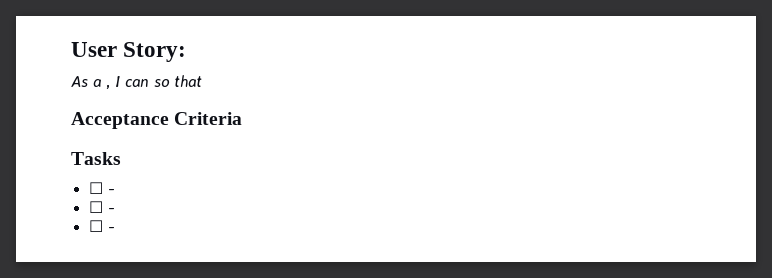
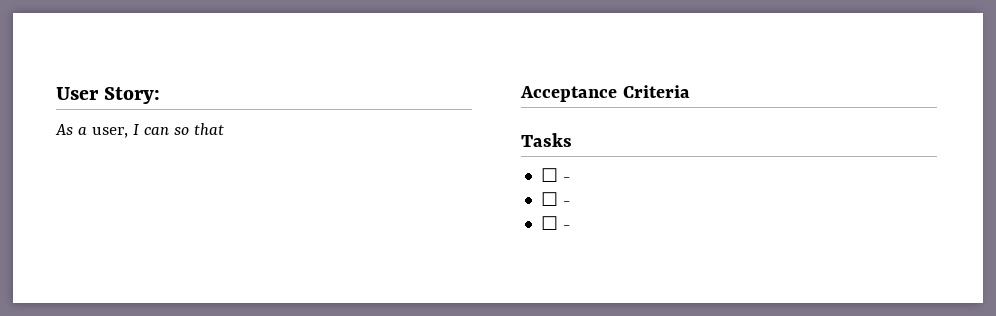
- As a , I can so that
+ As a user, I can so that

